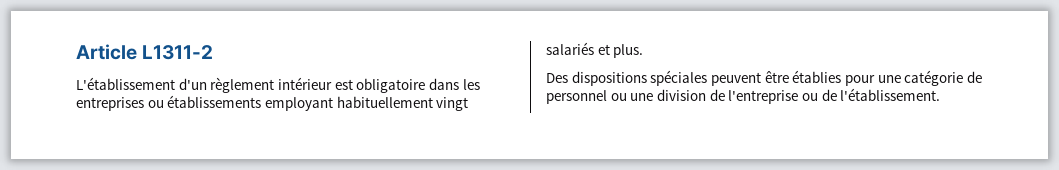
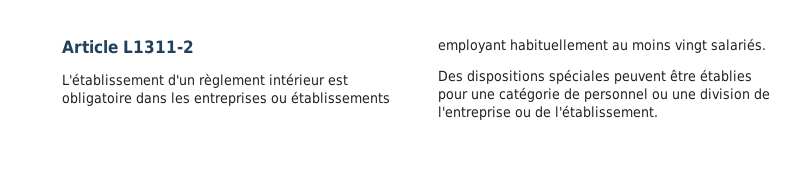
- L'établissement d'un règlement intérieur est obligatoire dans les entreprises ou établissements employant habituellement vingt salariés et plus.
+ L'établissement d'un règlement intérieur est obligatoire dans les entreprises ou établissements employant habituellement au moins vingt salariés.

